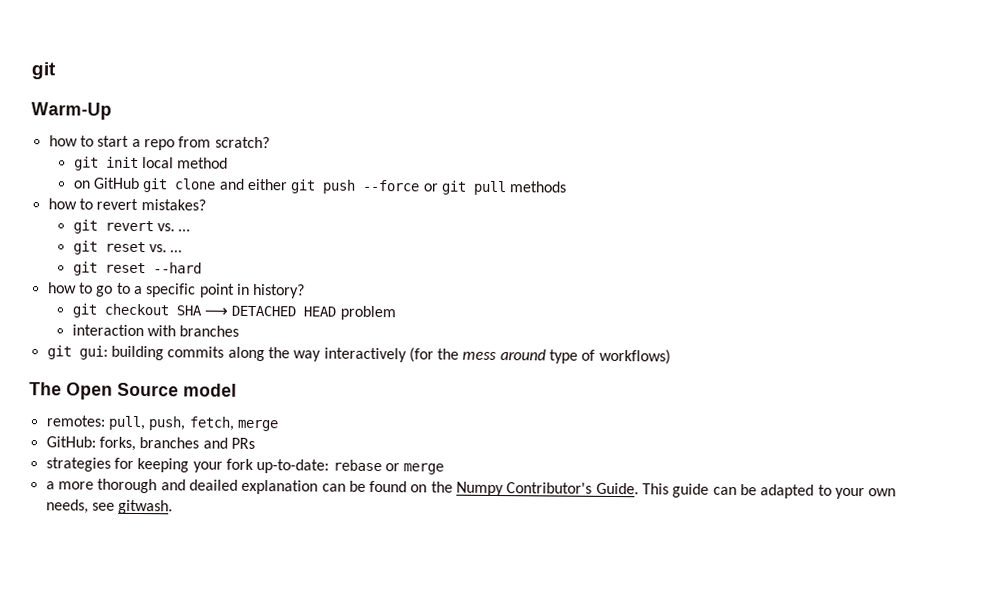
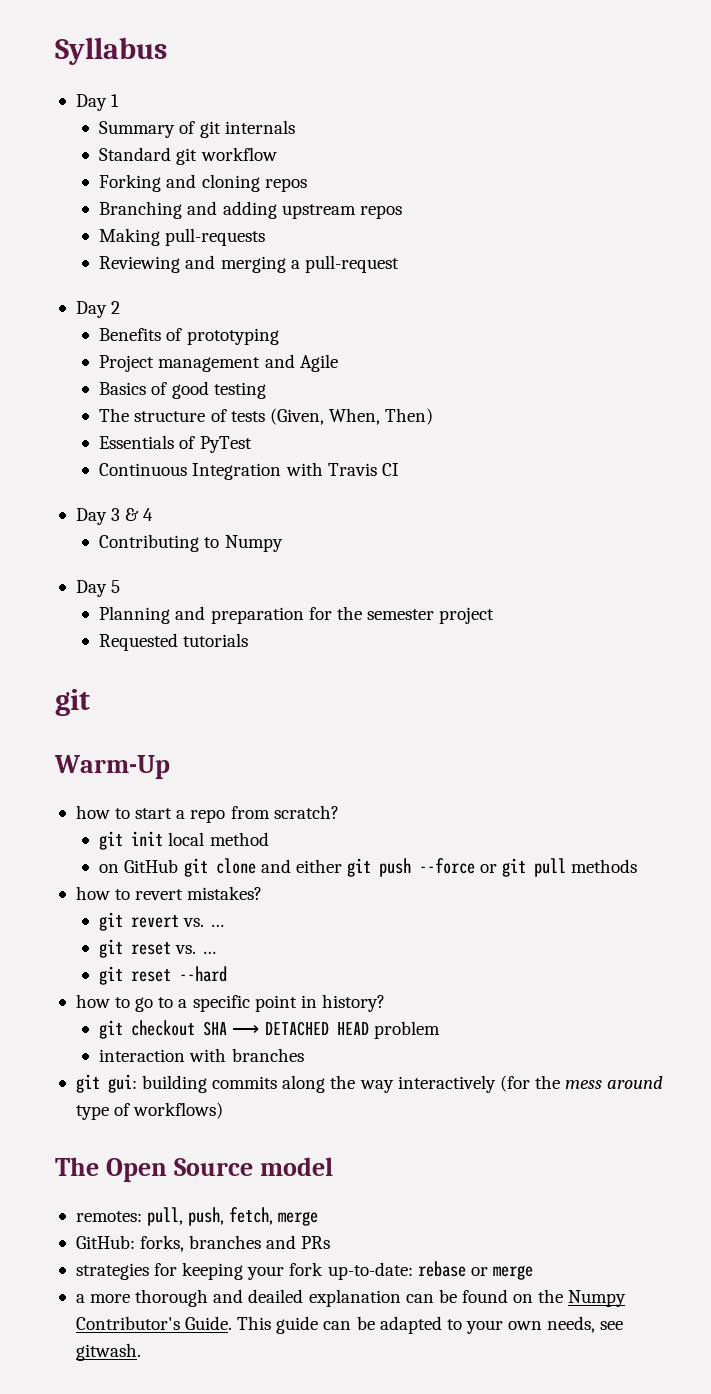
+ Syllabus
+ Day 1
+ Summary of git internals
+ Standard git workflow
+ Forking and cloning repos
+ Branching and adding upstream repos
+ Making pull-requests
+ Reviewing and merging a pull-request
+ Day 2
+ Benefits of prototyping
+ Project management and Agile
+ Basics of good testing
+ The structure of tests (Given, When, Then)
+ Essentials of PyTest
+ Continuous Integration with Travis CI
+ Day 3 & 4
+ Contributing to Numpy
+ Day 5
+ Planning and preparation for the semester project
+ Requested tutorials

